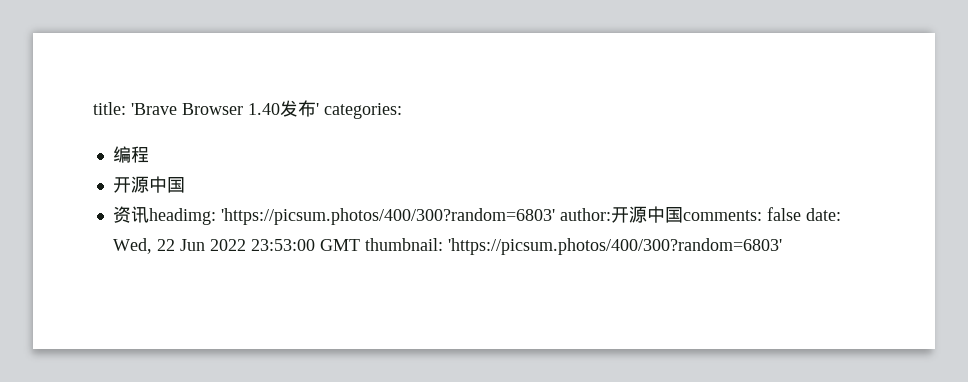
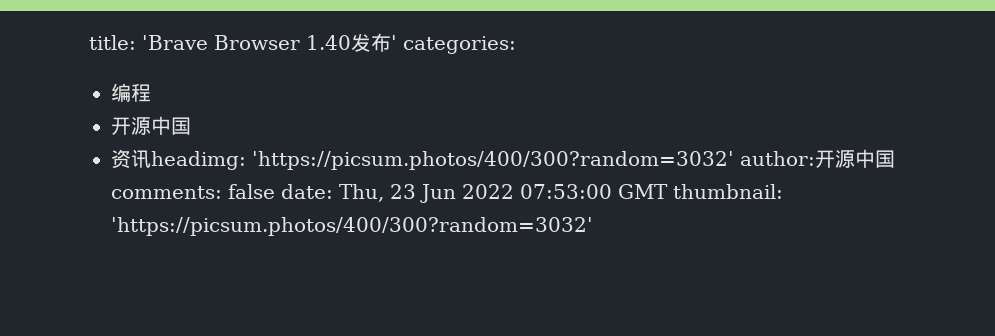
- 资讯headimg: 'https://picsum.photos/400/300?random=6803' author:开源中国comments: false date: Wed, 22 Jun 2022 23:53:00 GMT thumbnail: 'https://picsum.photos/400/300?random=6803'
+ 资讯headimg: 'https://picsum.photos/400/300?random=3032' author:开源中国comments: false date: Thu, 23 Jun 2022 07:53:00 GMT thumbnail: 'https://picsum.photos/400/300?random=3032'

